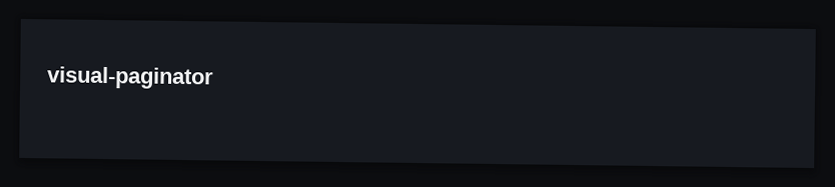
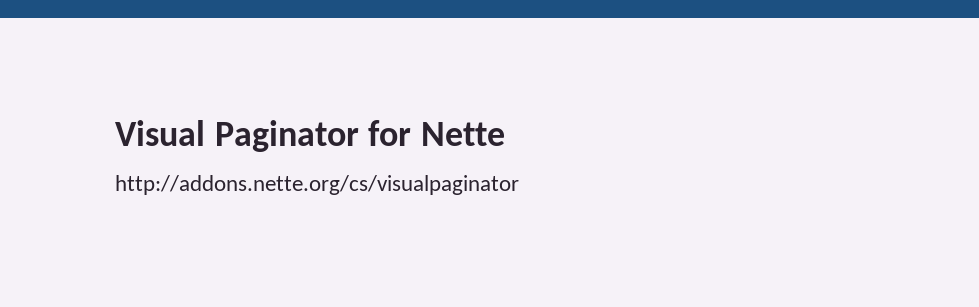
- visual-paginator
+ Visual Paginator for Nette
+ http://addons.nette.org/cs/visualpaginator

